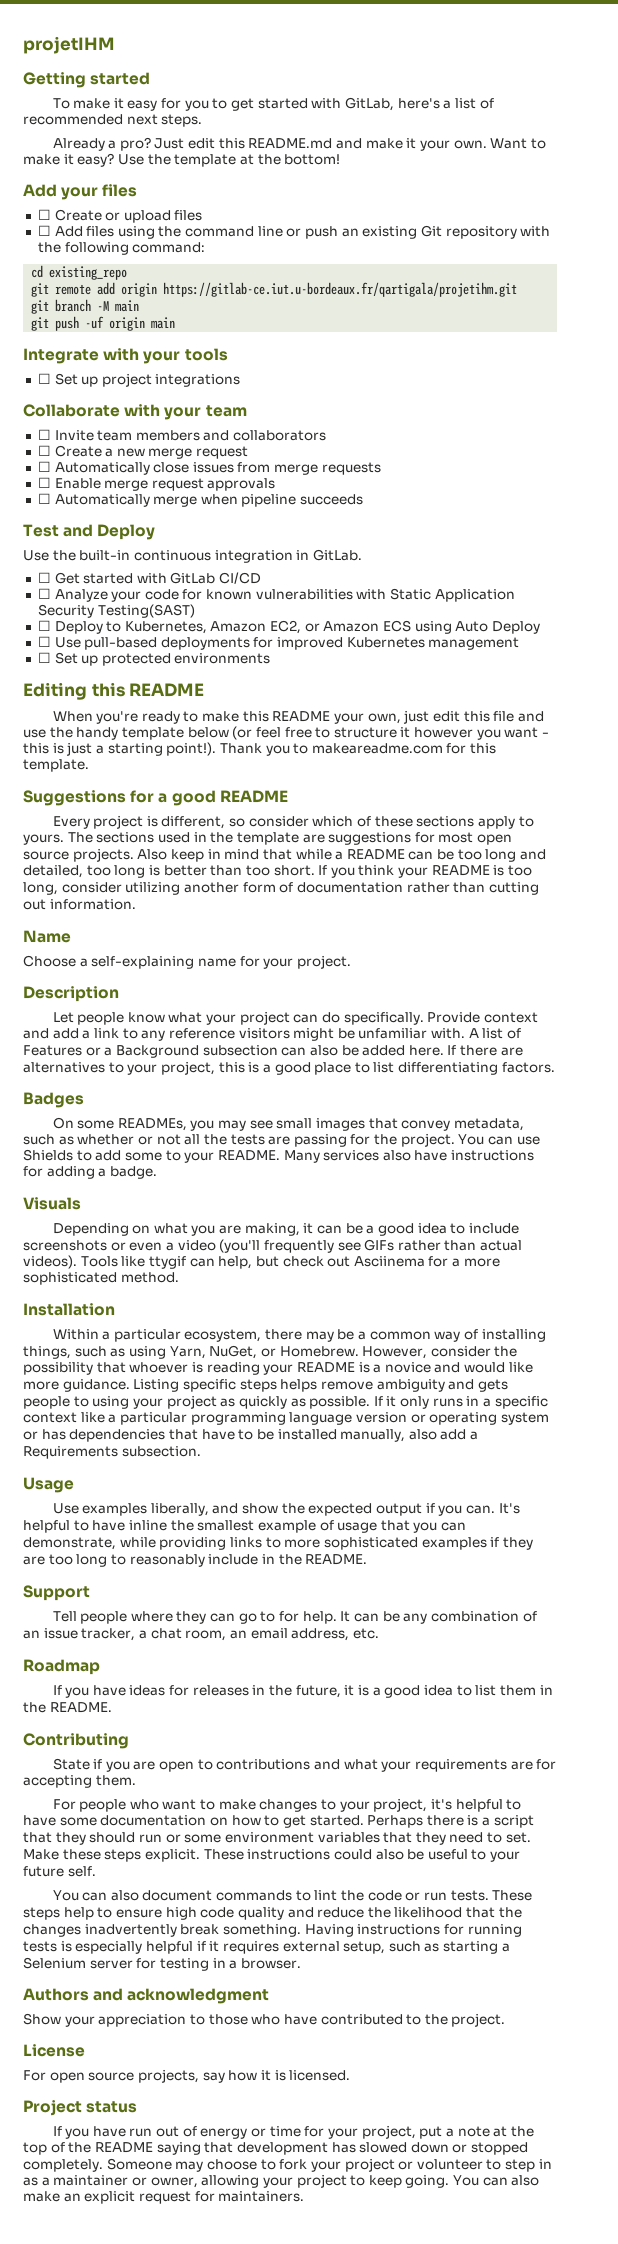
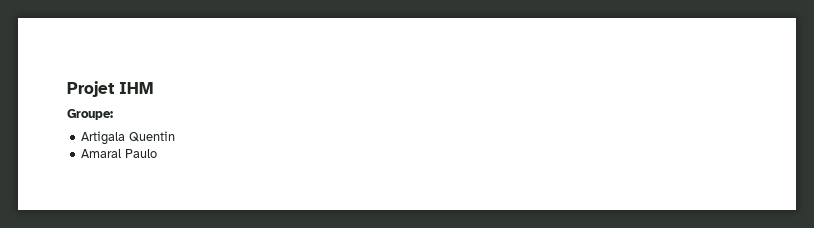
- projetIHM
- Getting started
- To make it easy for you to get started with GitLab, here's a list of recommended next steps.
- Already a pro? Just edit this README.md and make it your own. Want to make it easy? Use the template at the bottom!
- Add your files
- ☐ Create or upload files
- ☐ Add files using the command line or push an existing Git repository with the following command:
- cd existing_repo
- git remote add origin https://gitlab-ce.iut.u-bordeaux.fr/qartigala/projetihm.git
- git branch -M main
- git push -uf origin main
- Integrate with your tools
- ☐ Set up project integrations
- Collaborate with your team
- ☐ Invite team members and collaborators
- ☐ Create a new merge request
- ☐ Automatically close issues from merge requests
- ☐ Enable merge request approvals
- ☐ Automatically merge when pipeline succeeds
- Test and Deploy
- Use the built-in continuous integration in GitLab.
- ☐ Get started with GitLab CI/CD
- ☐ Analyze your code for known vulnerabilities with Static Application Security Testing(SAST)
- ☐ Deploy to Kubernetes, Amazon EC2, or Amazon ECS using Auto Deploy
- ☐ Use pull-based deployments for improved Kubernetes management
- ☐ Set up protected environments
- Editing this README
- When you're ready to make this README your own, just edit this file and use the handy template below (or feel free to structure it however you want - this is just a starting point!). Thank you to makeareadme.com for this template.
- Suggestions for a good README
- Every project is different, so consider which of these sections apply to yours. The sections used in the template are suggestions for most open source projects. Also keep in mind that while a README can be too long and detailed, too long is better than too short. If you think your README is too long, consider utilizing another form of documentation rather than cutting out information.
- Name
- Choose a self-explaining name for your project.
- Description
- Let people know what your project can do specifically. Provide context and add a link to any reference visitors might be unfamiliar with. A list of Features or a Background subsection can also be added here. If there are alternatives to your project, this is a good place to list differentiating factors.
- Badges
- On some READMEs, you may see small images that convey metadata, such as whether or not all the tests are passing for the project. You can use Shields to add some to your README. Many services also have instructions for adding a badge.
- Visuals
- Depending on what you are making, it can be a good idea to include screenshots or even a video (you'll frequently see GIFs rather than actual videos). Tools like ttygif can help, but check out Asciinema for a more sophisticated method.
- Installation
- Within a particular ecosystem, there may be a common way of installing things, such as using Yarn, NuGet, or Homebrew. However, consider the possibility that whoever is reading your README is a novice and would like more guidance. Listing specific steps helps remove ambiguity and gets people to using your project as quickly as possible. If it only runs in a specific context like a particular programming language version or operating system or has dependencies that have to be installed manually, also add a Requirements subsection.
- Usage
- Use examples liberally, and show the expected output if you can. It's helpful to have inline the smallest example of usage that you can demonstrate, while providing links to more sophisticated examples if they are too long to reasonably include in the README.
- Support
- Tell people where they can go to for help. It can be any combination of an issue tracker, a chat room, an email address, etc.
- Roadmap
- If you have ideas for releases in the future, it is a good idea to list them in the README.
- Contributing
- State if you are open to contributions and what your requirements are for accepting them.
- For people who want to make changes to your project, it's helpful to have some documentation on how to get started. Perhaps there is a script that they should run or some environment variables that they need to set. Make these steps explicit. These instructions could also be useful to your future self.
- You can also document commands to lint the code or run tests. These steps help to ensure high code quality and reduce the likelihood that the changes inadvertently break something. Having instructions for running tests is especially helpful if it requires external setup, such as starting a Selenium server for testing in a browser.
- Authors and acknowledgment
- Show your appreciation to those who have contributed to the project.
- License
- For open source projects, say how it is licensed.
- Project status
- If you have run out of energy or time for your project, put a note at the top of the README saying that development has slowed down or stopped completely. Someone may choose to fork your project or volunteer to step in as a maintainer or owner, allowing your project to keep going. You can also make an explicit request for maintainers.
+ Projet IHM
+ Groupe:
+ Artigala Quentin
+ Amaral Paulo

